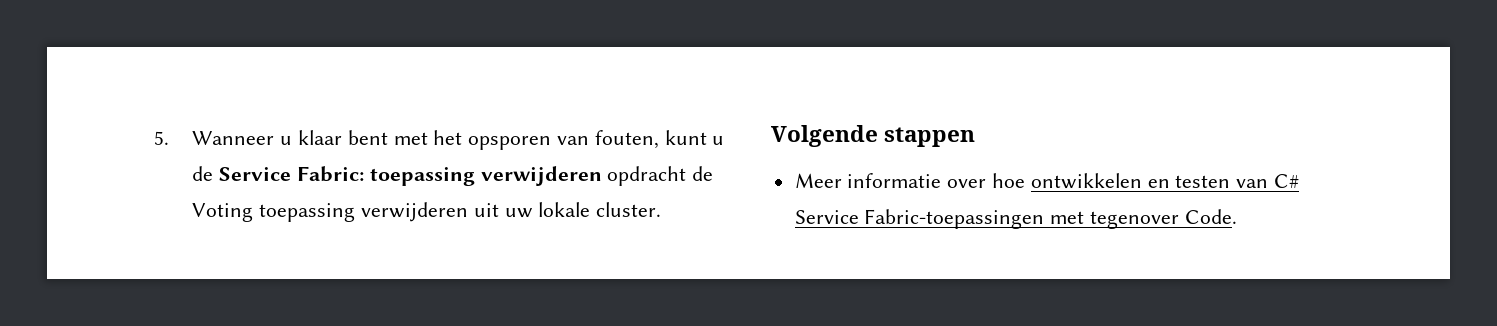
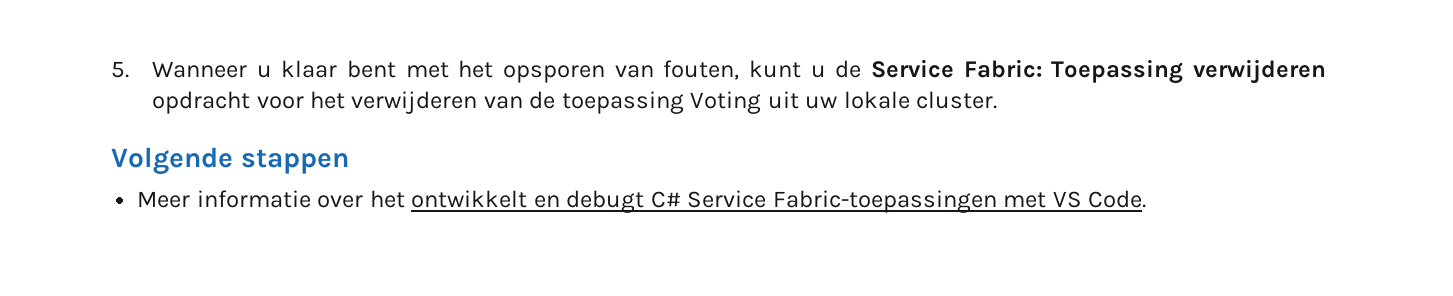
- 5. Wanneer u klaar bent met het opsporen van fouten, kunt u de Service Fabric: toepassing verwijderen opdracht de Voting toepassing verwijderen uit uw lokale cluster.
+ 5. Wanneer u klaar bent met het opsporen van fouten, kunt u de Service Fabric: Toepassing verwijderen opdracht voor het verwijderen van de toepassing Voting uit uw lokale cluster.
- Meer informatie over hoe ontwikkelen en testen van C# Service Fabric-toepassingen met tegenover Code.
+ Meer informatie over het ontwikkelt en debugt C# Service Fabric-toepassingen met VS Code.

